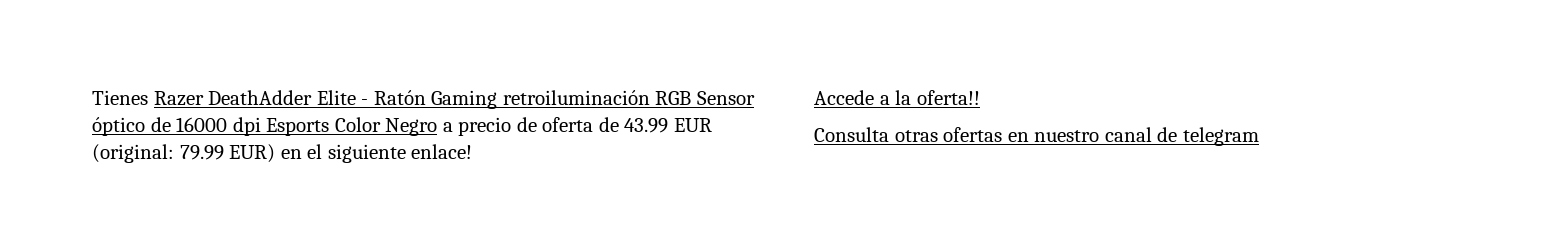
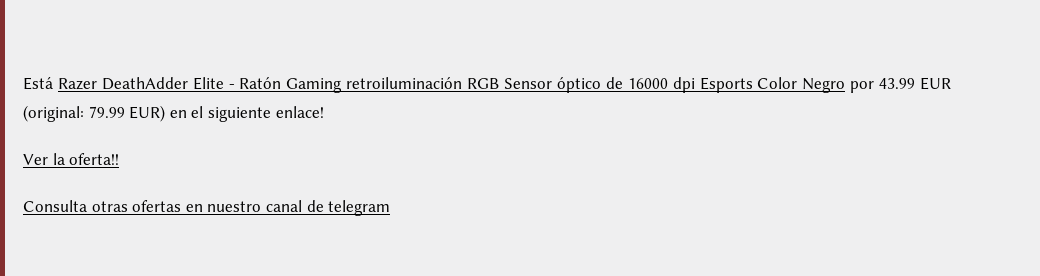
- Tienes Razer DeathAdder Elite - Ratón Gaming retroiluminación RGB Sensor óptico de 16000 dpi Esports Color Negro a precio de oferta de 43.99 EUR (original: 79.99 EUR) en el siguiente enlace!
+ Está Razer DeathAdder Elite - Ratón Gaming retroiluminación RGB Sensor óptico de 16000 dpi Esports Color Negro por 43.99 EUR (original: 79.99 EUR) en el siguiente enlace!
- Accede a la oferta!!
+ Ver la oferta!!

